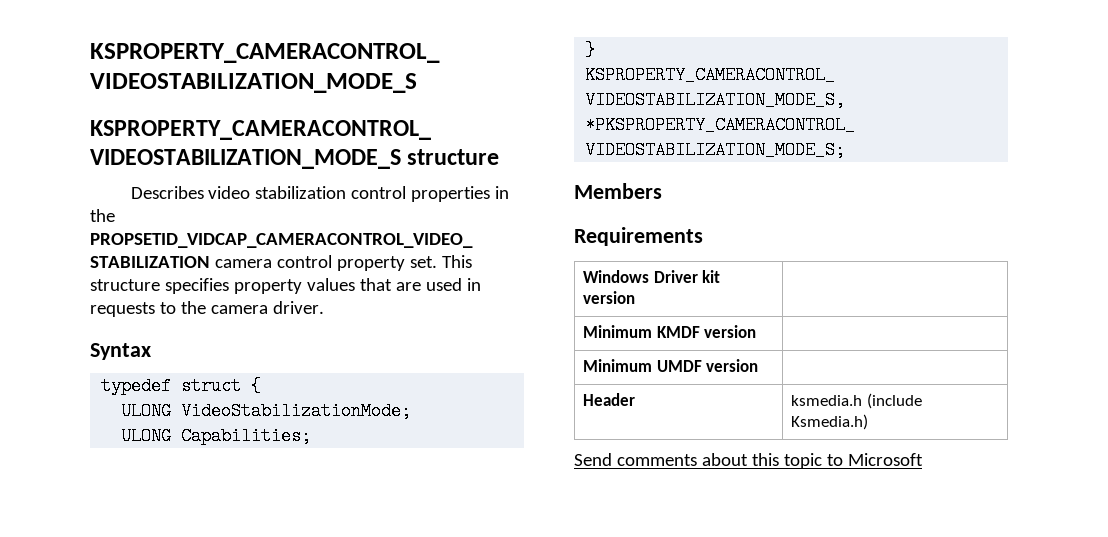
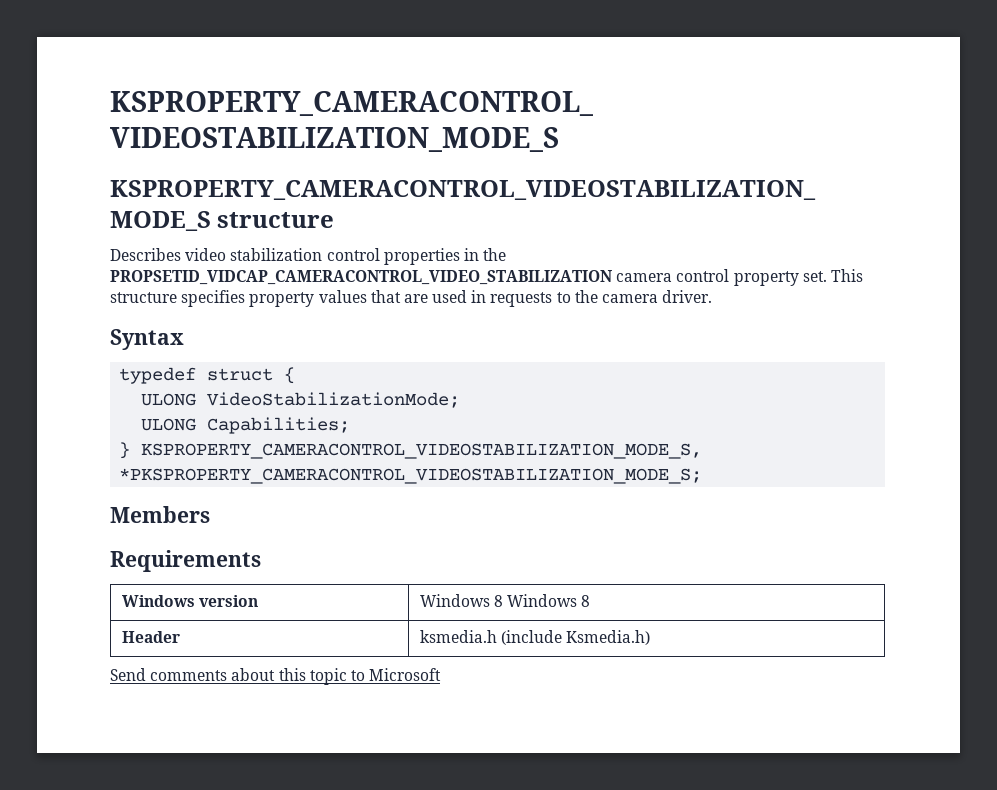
- Windows Driver kit version |
- Minimum KMDF version |
- Minimum UMDF version |
+ Windows version | Windows 8 Windows 8

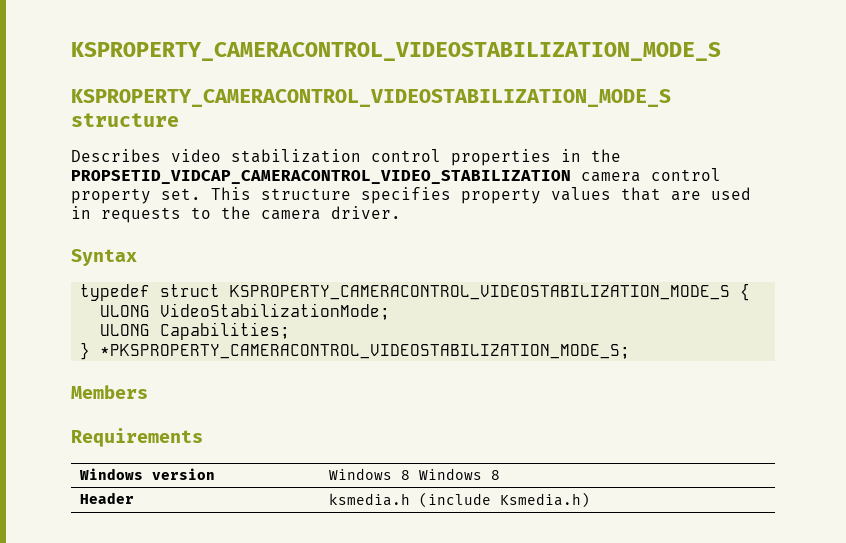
- typedef struct {
+ typedef struct KSPROPERTY_CAMERACONTROL_VIDEOSTABILIZATION_MODE_S {
- } KSPROPERTY_CAMERACONTROL_VIDEOSTABILIZATION_MODE_S, *PKSPROPERTY_CAMERACONTROL_VIDEOSTABILIZATION_MODE_S;
+ } *PKSPROPERTY_CAMERACONTROL_VIDEOSTABILIZATION_MODE_S;
- Send comments about this topic to Microsoft

